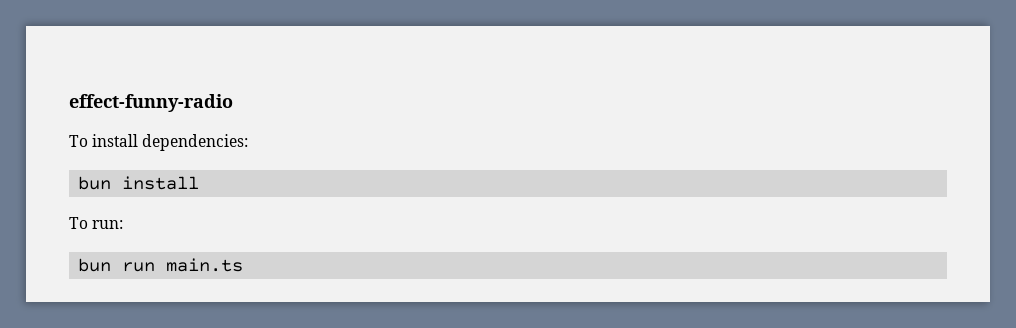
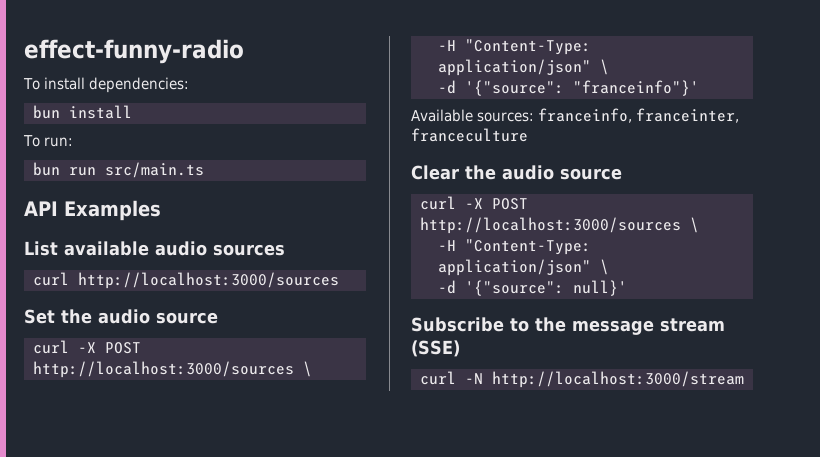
- bun run main.ts
+ bun run src/main.ts
+ API Examples
+ List available audio sources
+ curl http://localhost:3000/sources
+ Set the audio source
+ curl -X POST http://localhost:3000/sources \
+ -H "Content-Type: application/json" \
+ -d '{"source": "franceinfo"}'
+ Available sources: franceinfo, franceinter, franceculture
+ Clear the audio source
+ curl -X POST http://localhost:3000/sources \
+ -H "Content-Type: application/json" \
+ -d '{"source": null}'
+ Subscribe to the message stream (SSE)
+ curl -N http://localhost:3000/stream

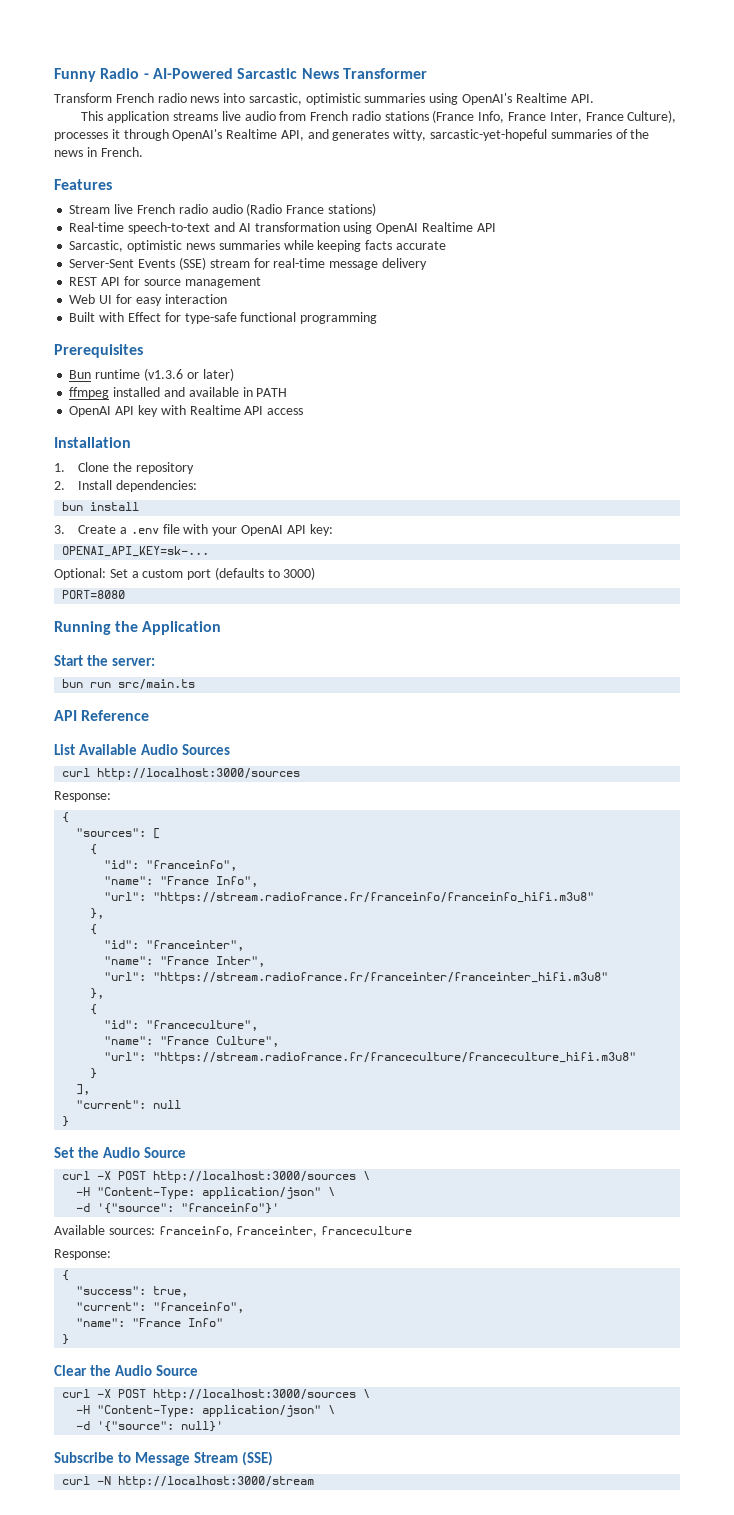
- effect-funny-radio
- To install dependencies:
+ Funny Radio - AI-Powered Sarcastic News Transformer
+ Transform French radio news into sarcastic, optimistic summaries using OpenAI's Realtime API.
+ This application streams live audio from French radio stations (France Info, France Inter, France Culture), processes it through OpenAI's Realtime API, and generates witty, sarcastic-yet-hopeful summaries of the news in French.
+ Features
+ Stream live French radio audio (Radio France stations)
+ Real-time speech-to-text and AI transformation using OpenAI Realtime API
+ Sarcastic, optimistic news summaries while keeping facts accurate
+ Server-Sent Events (SSE) stream for real-time message delivery
+ REST API for source management
+ Web UI for easy interaction
+ Built with Effect for type-safe functional programming
+ Prerequisites
+ Bun runtime (v1.3.6 or later)
+ ffmpeg installed and available in PATH
+ OpenAI API key with Realtime API access
+ Installation
+ 1. Clone the repository
+ 2. Install dependencies:
  bun install
- To run:
+ 3. Create a .env file with your OpenAI API key:
+ OPENAI_API_KEY=sk-...
+ Optional: Set a custom port (defaults to 3000)
+ PORT=8080
+ Running the Application
+ Start the server:
- API Examples
+ API Reference
- List available audio sources
+ List Available Audio Sources
  curl http://localhost:3000/sources
+ Response:
+ {
+ "sources": [
+ {
+ "id": "franceinfo",
+ "name": "France Info",
+ "url": "https://stream.radiofrance.fr/franceinfo/franceinfo_hifi.m3u8"
+ },
+ {
+ "id": "franceinter",
+ "name": "France Inter",
+ "url": "https://stream.radiofrance.fr/franceinter/franceinter_hifi.m3u8"
+ },
+ {
+ "id": "franceculture",
+ "name": "France Culture",
+ "url": "https://stream.radiofrance.fr/franceculture/franceculture_hifi.m3u8"
+ }
+ ],
+ "current": null
+ }
- Set the audio source
+ Set the Audio Source
  Available sources: franceinfo, franceinter, franceculture
+ Response:
+ {
+ "success": true,
+ "current": "franceinfo",
+ "name": "France Info"
+ }
- Clear the audio source
+ Clear the Audio Source
- Subscribe to the message stream (SSE)
+ Subscribe to Message Stream (SSE)

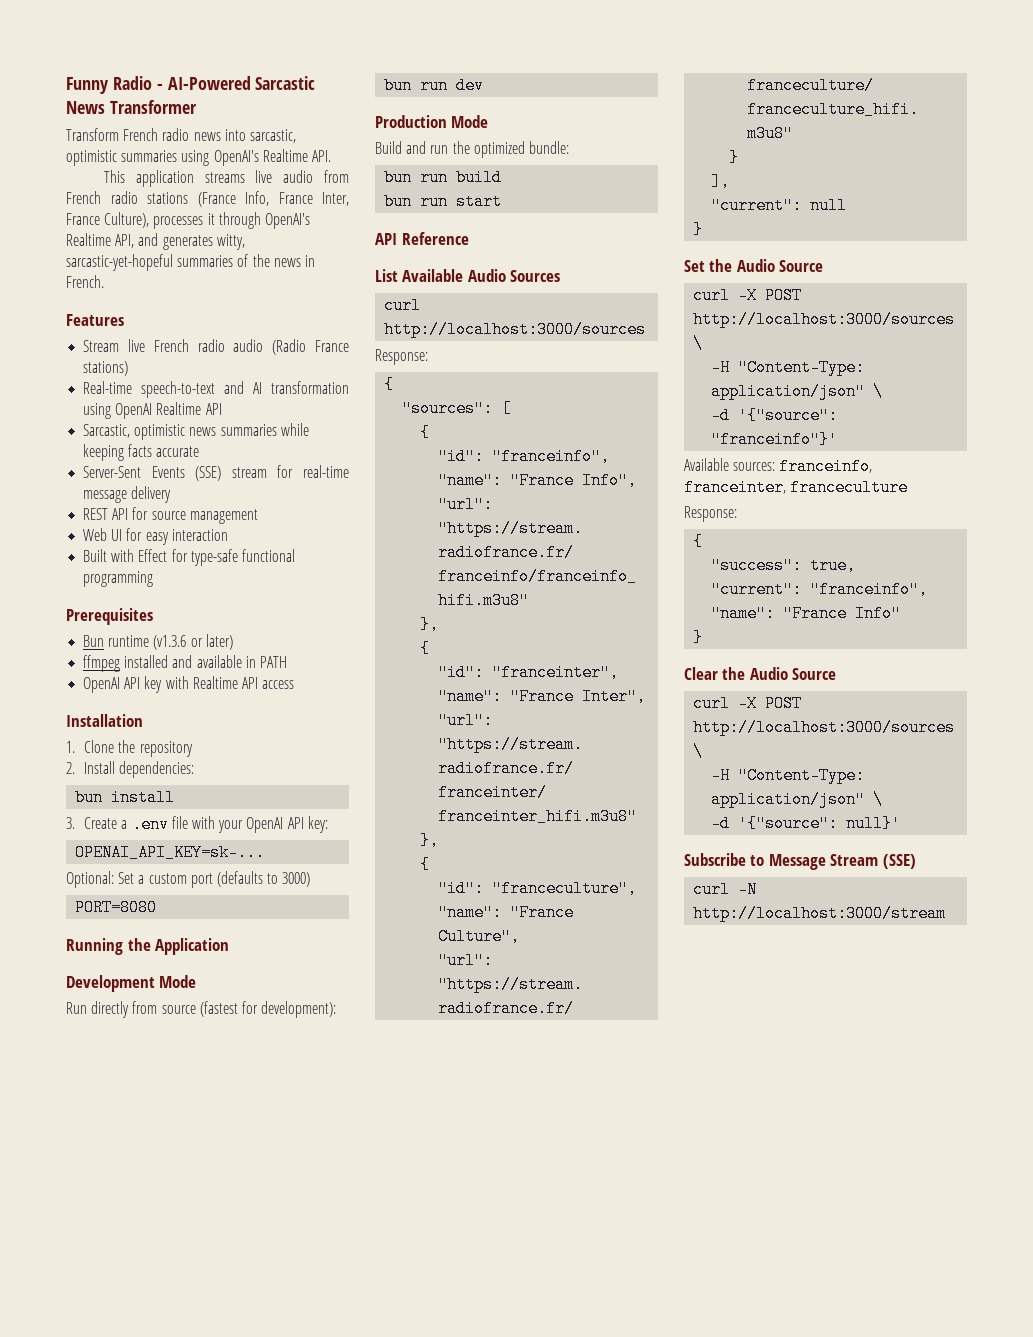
- Start the server:
- bun run src/main.ts
+ Development Mode
+ Run directly from source (fastest for development):
+ bun run dev
+ Production Mode
+ Build and run the optimized bundle:
+ bun run build
+ bun run start

